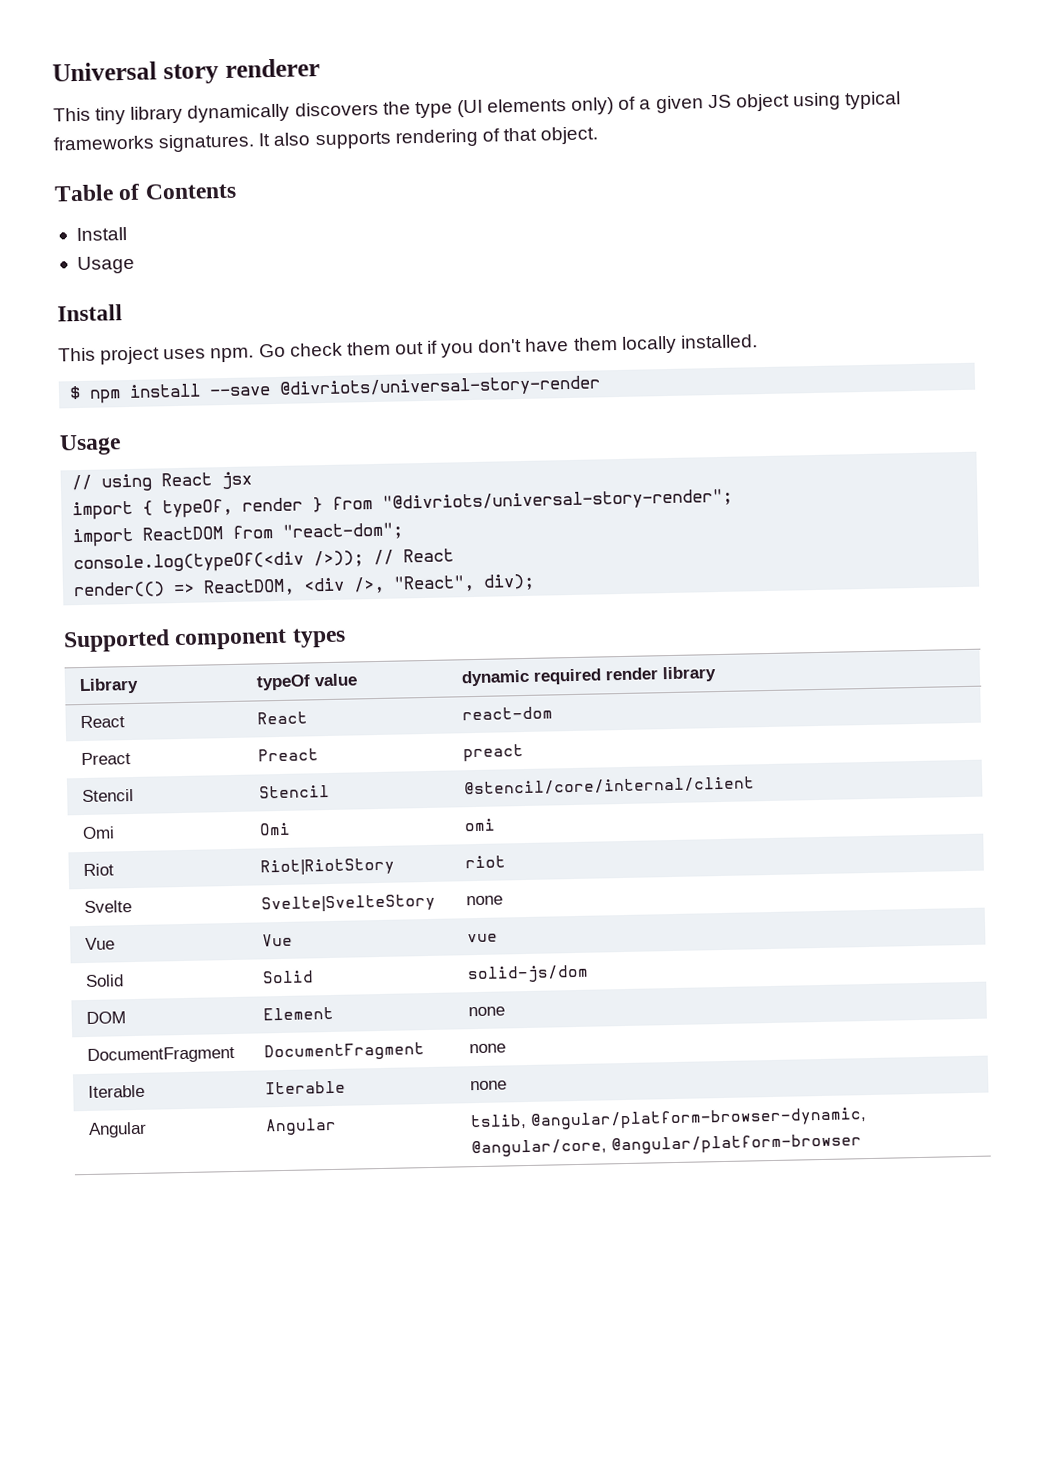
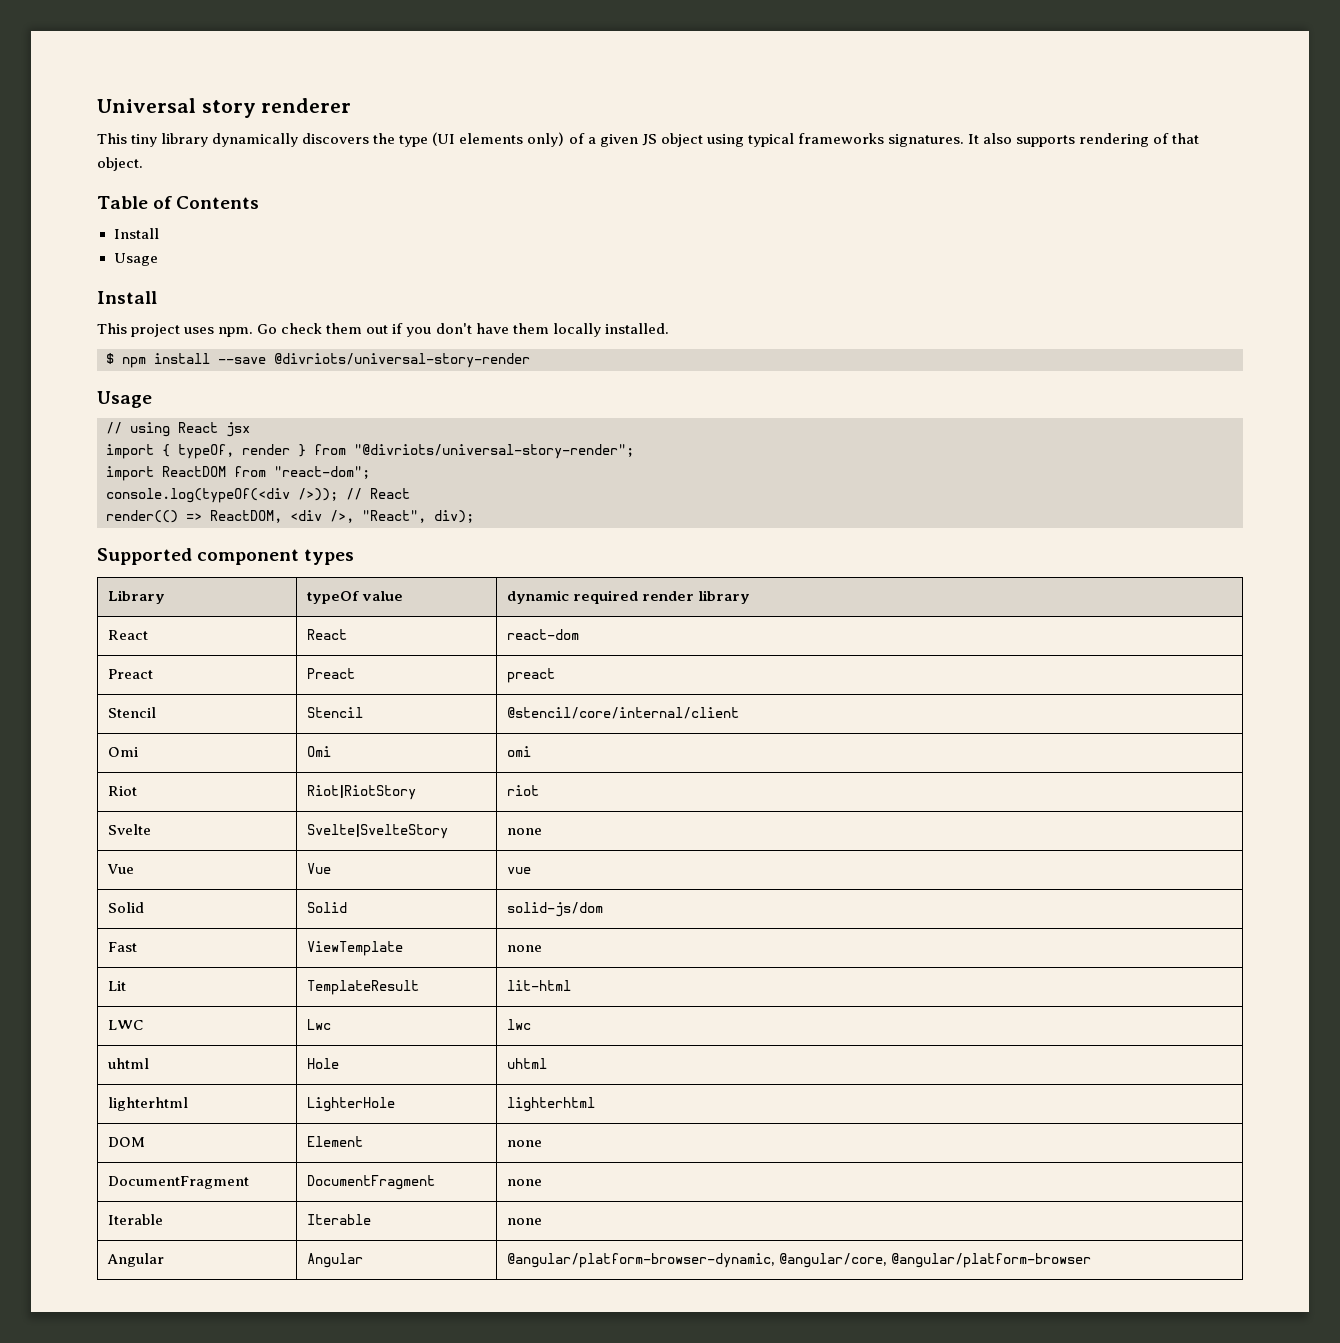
+ Fast | ViewTemplate | none
+ Lit | TemplateResult | lit-html
+ LWC | Lwc | lwc
+ uhtml | Hole | uhtml
+ lighterhtml | LighterHole | lighterhtml
- Angular | Angular | tslib, @angular/platform-browser-dynamic, @angular/core, @angular/platform-browser
+ Angular | Angular | @angular/platform-browser-dynamic, @angular/core, @angular/platform-browser

